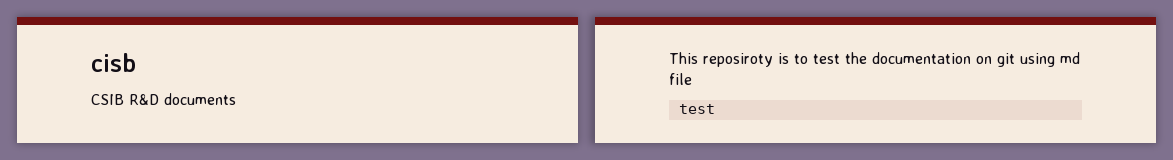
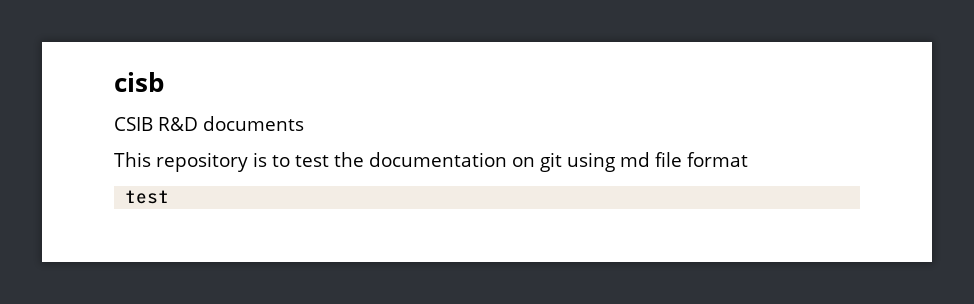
- This reposiroty is to test the documentation on git using md file
+ This repository is to test the documentation on git using md file format

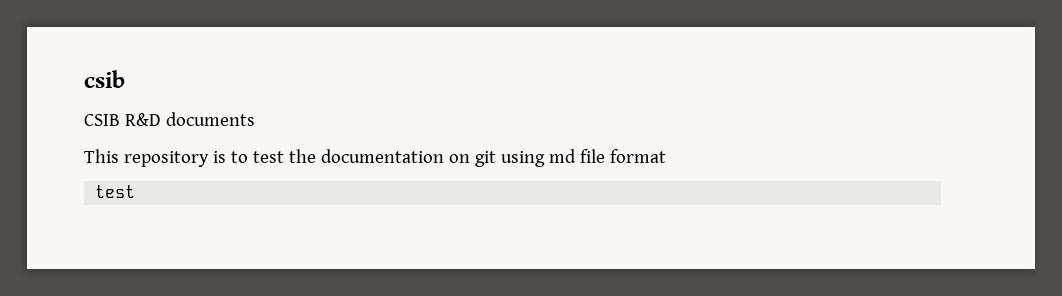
- cisb
+ csib

